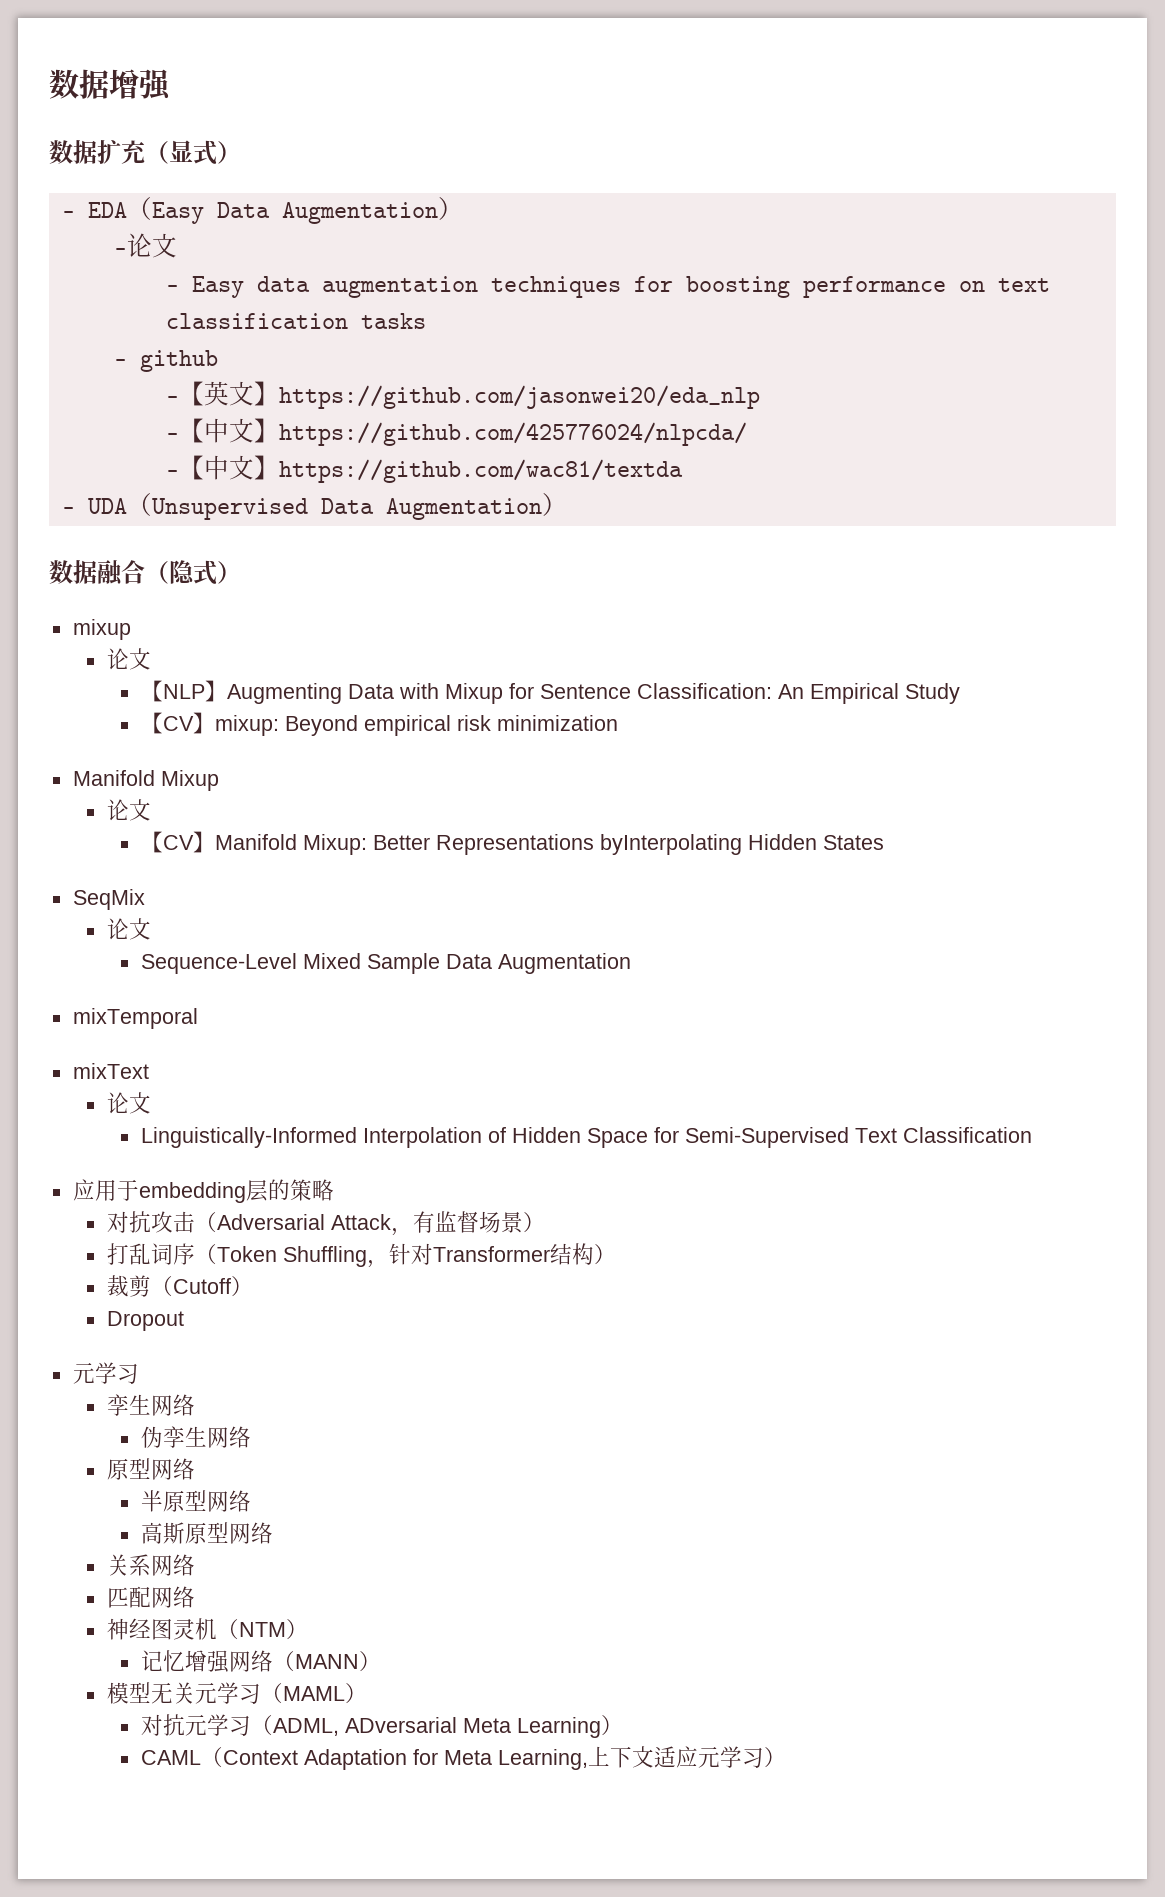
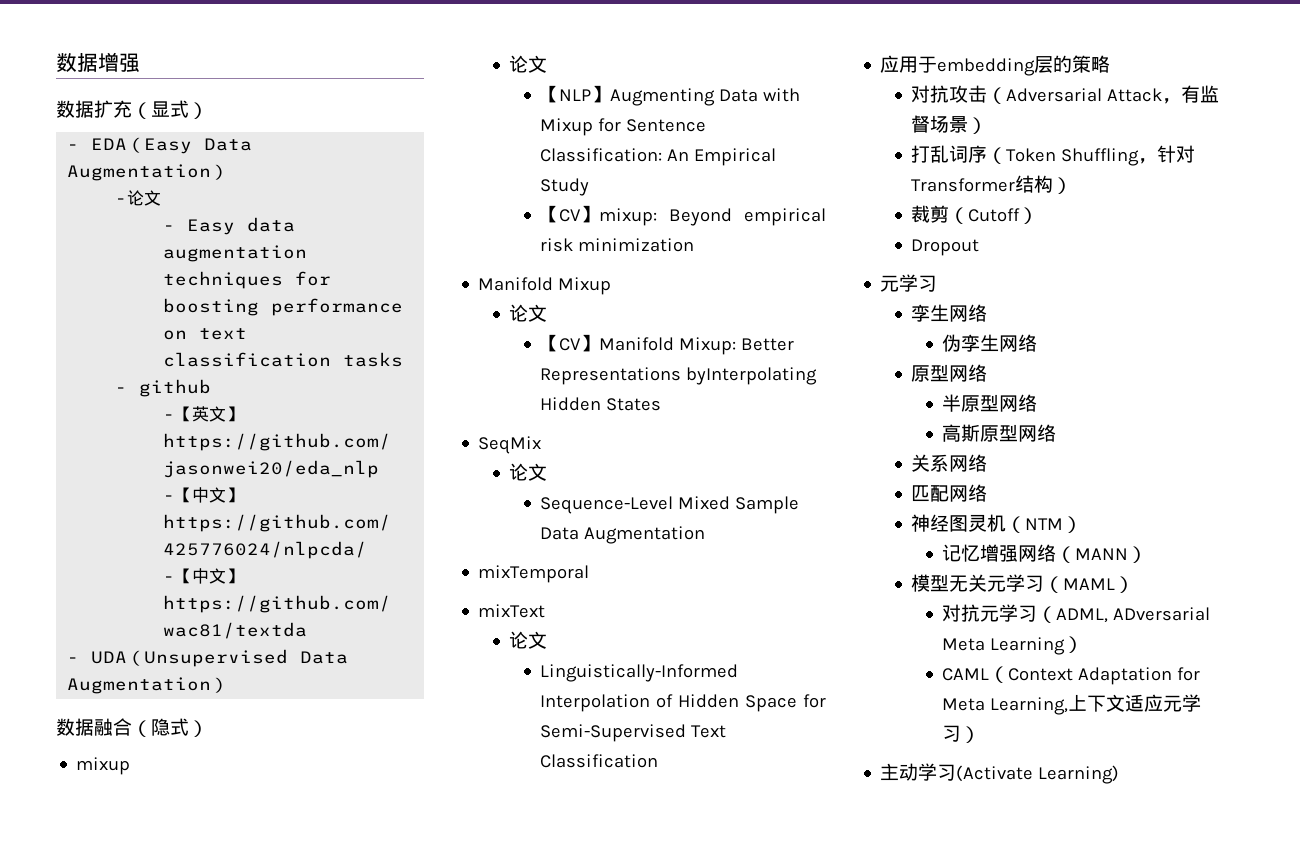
+ 主动学习(Activate Learning)

